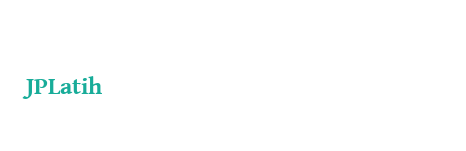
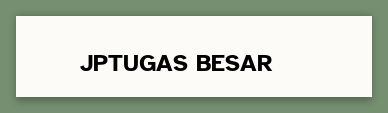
- JPLatih
+ JPTUGAS BESAR

